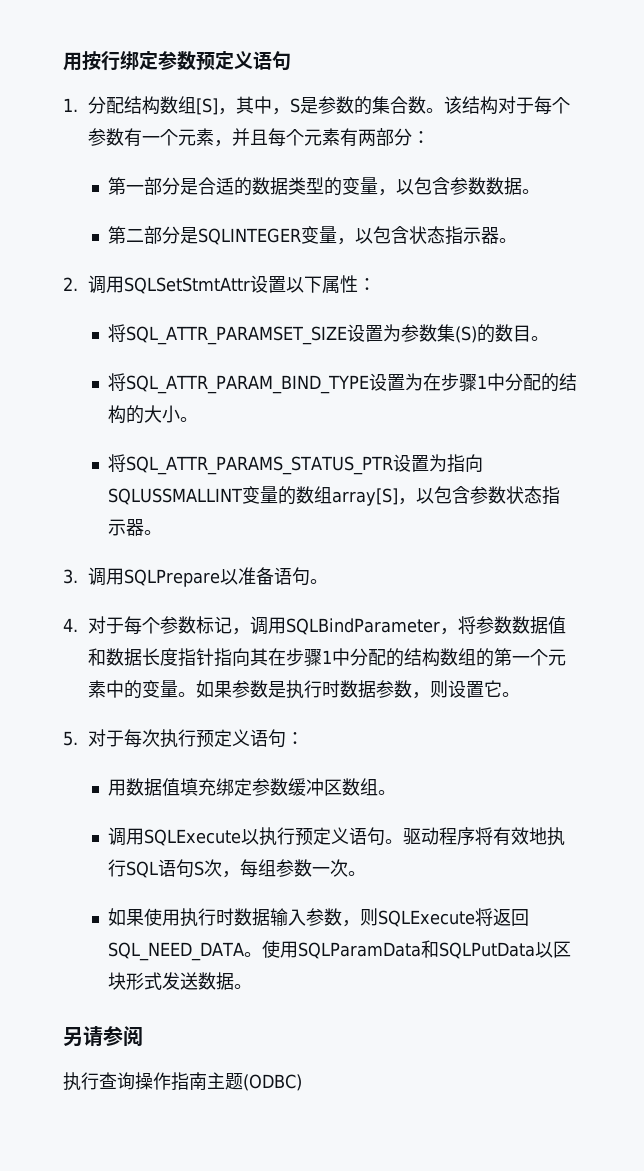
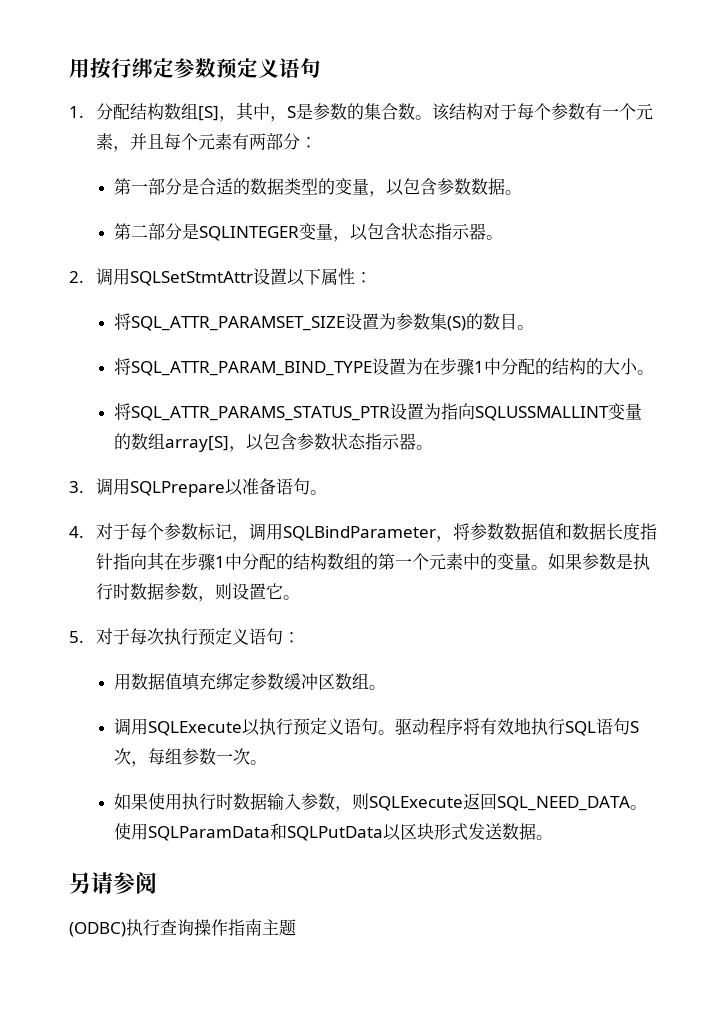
- 如果使用执行时数据输入参数，则SQLExecute将返回SQL_NEED_DATA。
+ 如果使用执行时数据输入参数，则SQLExecute返回SQL_NEED_DATA。
- 执行查询操作指南主题(ODBC)
+ (ODBC)执行查询操作指南主题

